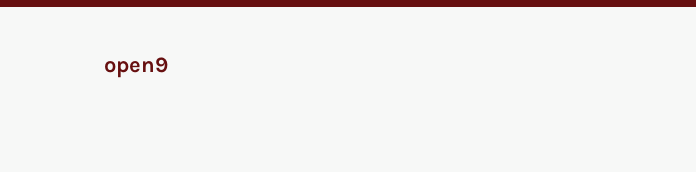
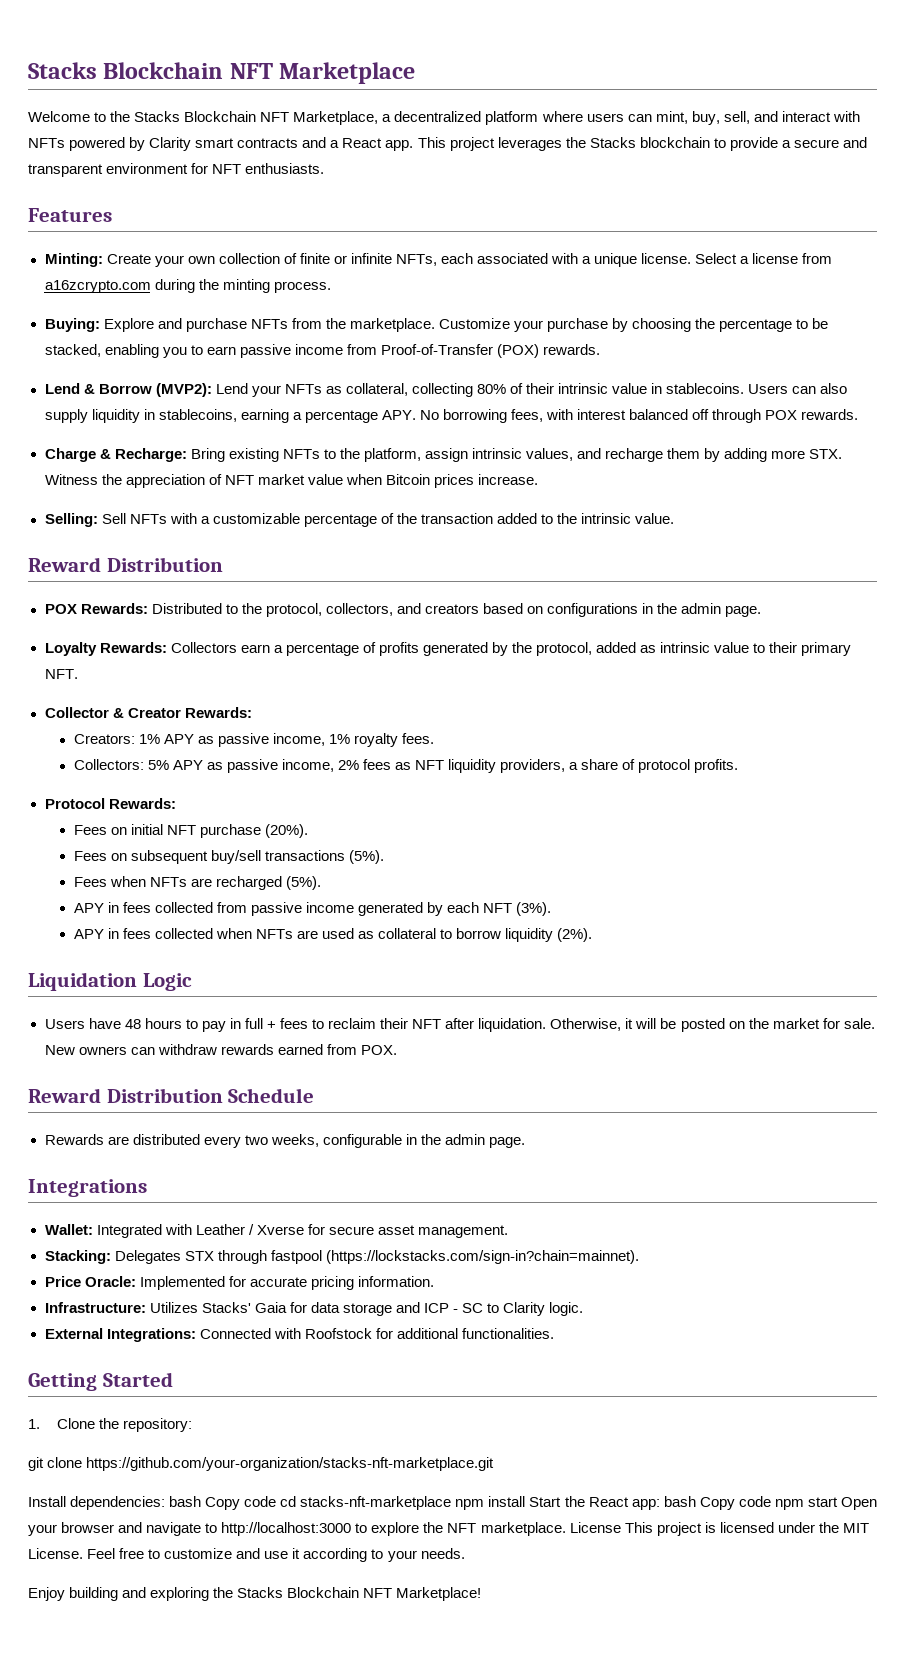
- open9
+ Stacks Blockchain NFT Marketplace
+ Welcome to the Stacks Blockchain NFT Marketplace, a decentralized platform where users can mint, buy, sell, and interact with NFTs powered by Clarity smart contracts and a React app. This project leverages the Stacks blockchain to provide a secure and transparent environment for NFT enthusiasts.
+ Features
+ Minting: Create your own collection of finite or infinite NFTs, each associated with a unique license. Select a license from a16zcrypto.com during the minting process.
+ Buying: Explore and purchase NFTs from the marketplace. Customize your purchase by choosing the percentage to be stacked, enabling you to earn passive income from Proof-of-Transfer (POX) rewards.
+ Lend & Borrow (MVP2): Lend your NFTs as collateral, collecting 80% of their intrinsic value in stablecoins. Users can also supply liquidity in stablecoins, earning a percentage APY. No borrowing fees, with interest balanced off through POX rewards.
+ Charge & Recharge: Bring existing NFTs to the platform, assign intrinsic values, and recharge them by adding more STX. Witness the appreciation of NFT market value when Bitcoin prices increase.
+ Selling: Sell NFTs with a customizable percentage of the transaction added to the intrinsic value.
+ Reward Distribution
+ POX Rewards: Distributed to the protocol, collectors, and creators based on configurations in the admin page.
+ Loyalty Rewards: Collectors earn a percentage of profits generated by the protocol, added as intrinsic value to their primary NFT.
+ Collector & Creator Rewards:
+ Creators: 1% APY as passive income, 1% royalty fees.
+ Collectors: 5% APY as passive income, 2% fees as NFT liquidity providers, a share of protocol profits.
+ Protocol Rewards:
+ Fees on initial NFT purchase (20%).
+ Fees on subsequent buy/sell transactions (5%).
+ Fees when NFTs are recharged (5%).
+ APY in fees collected from passive income generated by each NFT (3%).
+ APY in fees collected when NFTs are used as collateral to borrow liquidity (2%).
+ Liquidation Logic
+ Users have 48 hours to pay in full + fees to reclaim their NFT after liquidation. Otherwise, it will be posted on the market for sale. New owners can withdraw rewards earned from POX.
+ Reward Distribution Schedule
+ Rewards are distributed every two weeks, configurable in the admin page.
+ Integrations
+ Wallet: Integrated with Leather / Xverse for secure asset management.
+ Stacking: Delegates STX through fastpool (https://lockstacks.com/sign-in?chain=mainnet).
+ Price Oracle: Implemented for accurate pricing information.
+ Infrastructure: Utilizes Stacks' Gaia for data storage and ICP - SC to Clarity logic.
+ External Integrations: Connected with Roofstock for additional functionalities.
+ Getting Started
+ 1. Clone the repository:
+ git clone https://github.com/your-organization/stacks-nft-marketplace.git
+ Install dependencies: bash Copy code cd stacks-nft-marketplace npm install Start the React app: bash Copy code npm start Open your browser and navigate to http://localhost:3000 to explore the NFT marketplace. License This project is licensed under the MIT License. Feel free to customize and use it according to your needs.
+ Enjoy building and exploring the Stacks Blockchain NFT Marketplace!

